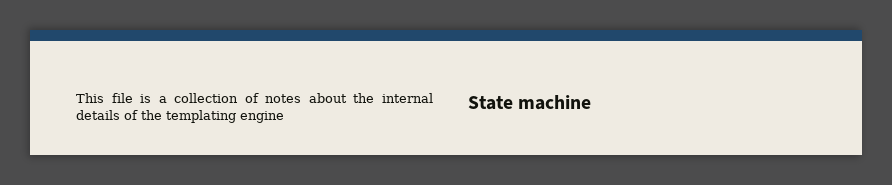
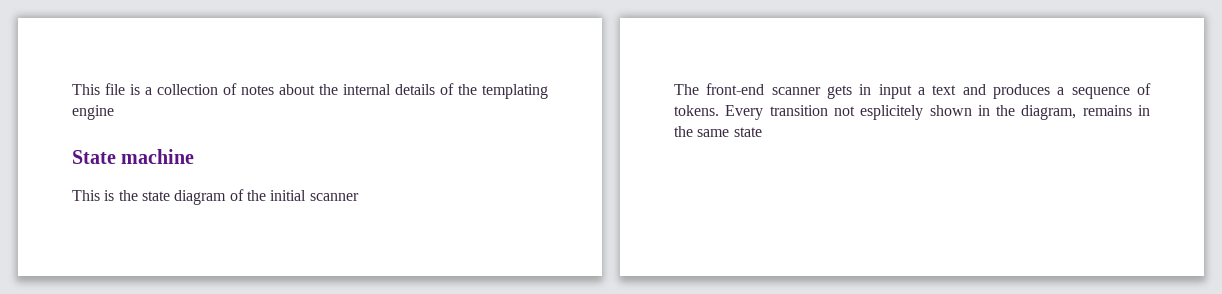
+ This is the state diagram of the initial scanner
+ The front-end scanner gets in input a text and produces a sequence of tokens. Every transition not esplicitely shown in the diagram, remains in the same state

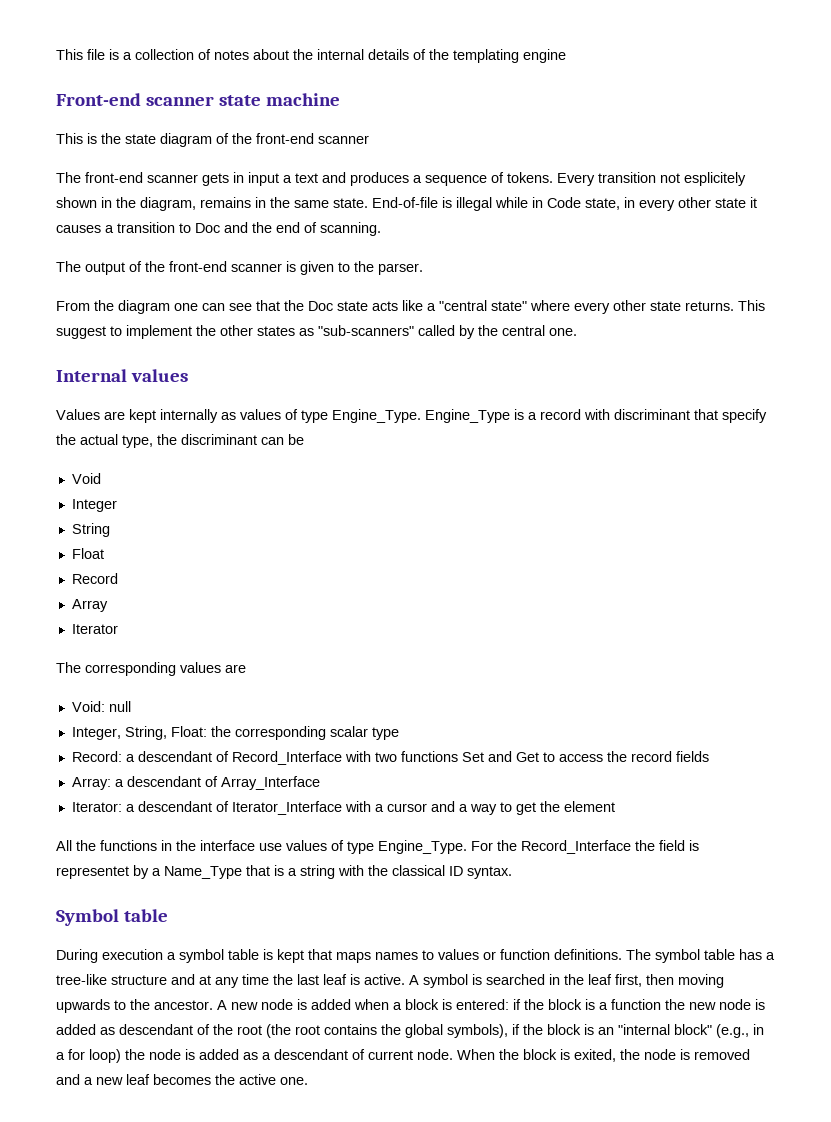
- State machine
+ Front-end scanner state machine
- This is the state diagram of the initial scanner
+ This is the state diagram of the front-end scanner
- Every transition not esplicitely shown in the diagram, remains in the same state
+ Every transition not esplicitely shown in the diagram, remains in the same state. End-of-file is illegal while in Code state, in every other state it causes a transition to Doc and the end of scanning.
+ The output of the front-end scanner is given to the parser.
+ From the diagram one can see that the Doc state acts like a "central state" where every other state returns. This suggest to implement the other states as "sub-scanners" called by the central one.
+ Internal values
+ Values are kept internally as values of type Engine_Type. Engine_Type is a record with discriminant that specify the actual type, the discriminant can be
+ Void
+ Integer
+ String
+ Float
+ Record
+ Array
+ Iterator
+ The corresponding values are
+ Void: null
+ Integer, String, Float: the corresponding scalar type
+ Record: a descendant of Record_Interface with two functions Set and Get to access the record fields
+ Array: a descendant of Array_Interface
+ Iterator: a descendant of Iterator_Interface with a cursor and a way to get the element
+ All the functions in the interface use values of type Engine_Type. For the Record_Interface the field is representet by a Name_Type that is a string with the classical ID syntax.
+ Symbol table
+ During execution a symbol table is kept that maps names to values or function definitions. The symbol table has a tree-like structure and at any time the last leaf is active. A symbol is searched in the leaf first, then moving upwards to the ancestor. A new node is added when a block is entered: if the block is a function the new node is added as descendant of the root (the root contains the global symbols), if the block is an "internal block" (e.g., in a for loop) the node is added as a descendant of current node. When the block is exited, the node is removed and a new leaf becomes the active one.

